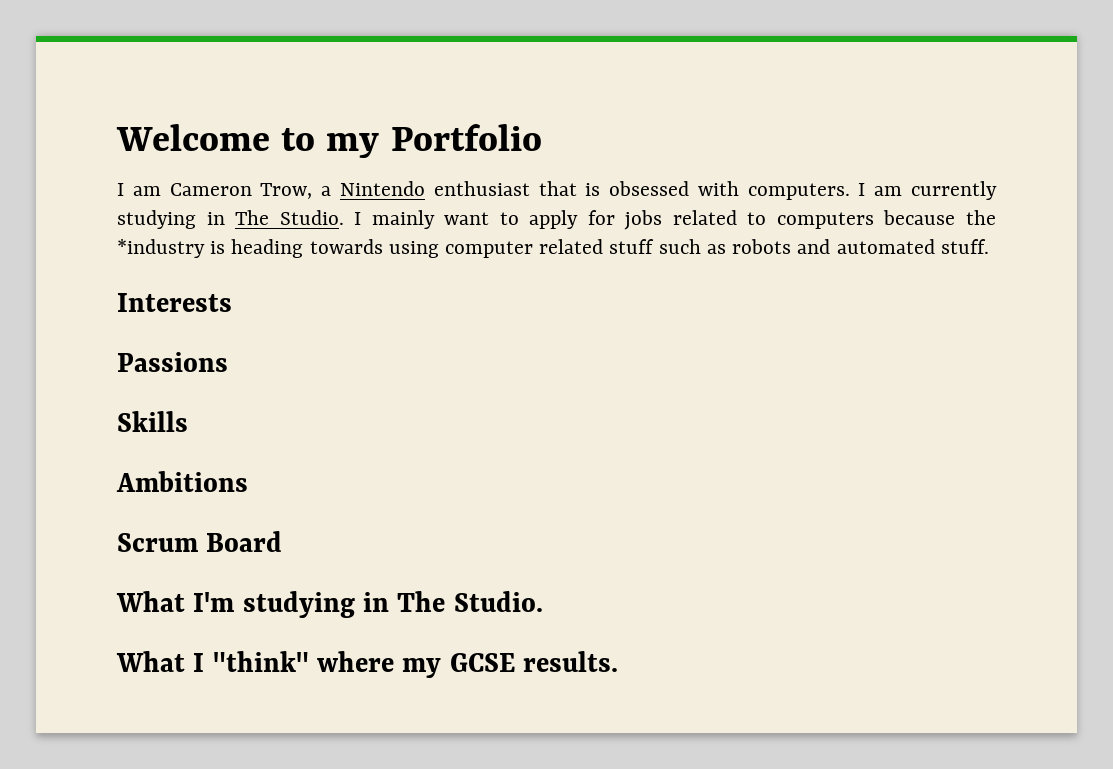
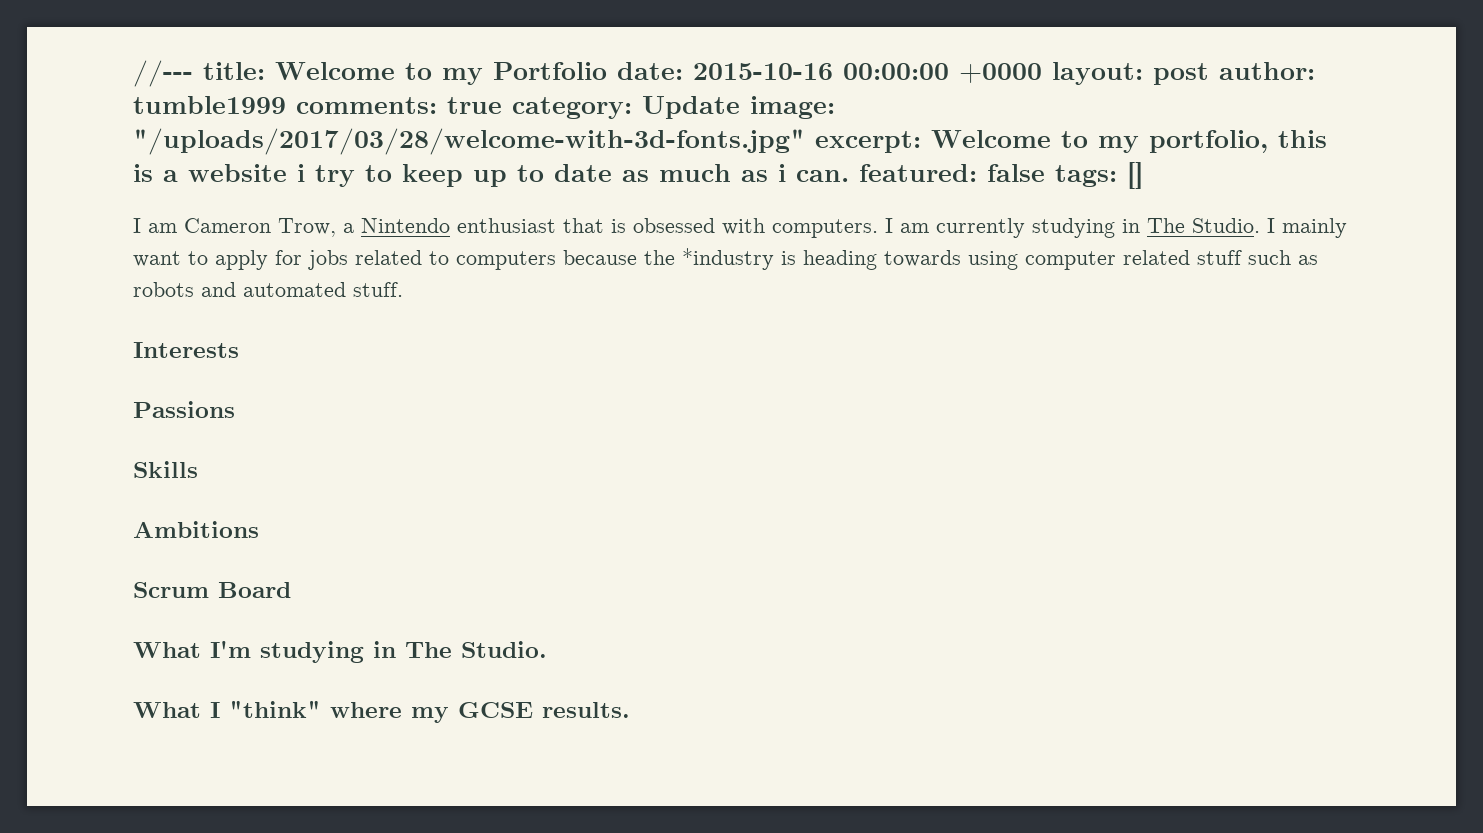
- Welcome to my Portfolio
+ //--- title: Welcome to my Portfolio date: 2015-10-16 00:00:00 +0000 layout: post author: tumble1999 comments: true category: Update image: "/uploads/2017/03/28/welcome-with-3d-fonts.jpg" excerpt: Welcome to my portfolio, this is a website i try to keep up to date as much as i can. featured: false tags: []

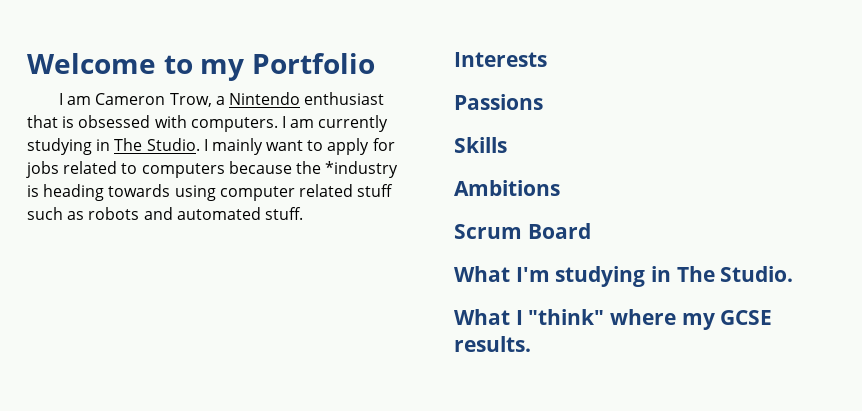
- //--- title: Welcome to my Portfolio date: 2015-10-16 00:00:00 +0000 layout: post author: tumble1999 comments: true category: Update image: "/uploads/2017/03/28/welcome-with-3d-fonts.jpg" excerpt: Welcome to my portfolio, this is a website i try to keep up to date as much as i can. featured: false tags: []
+ Welcome to my Portfolio

